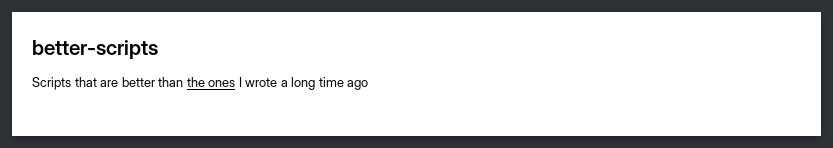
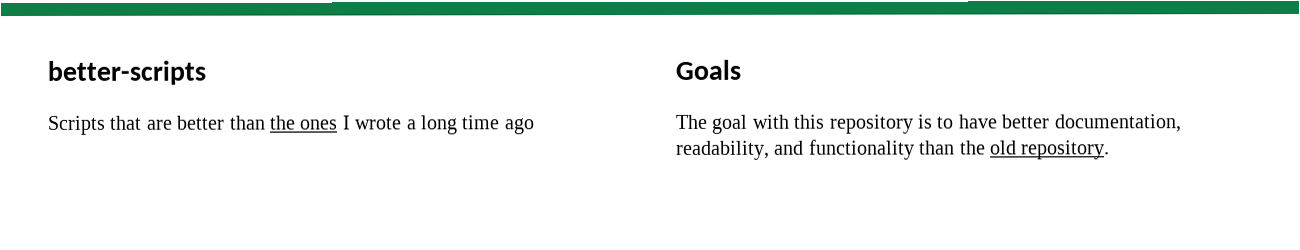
+ Goals
+ The goal with this repository is to have better documentation, readability, and functionality than the old repository.

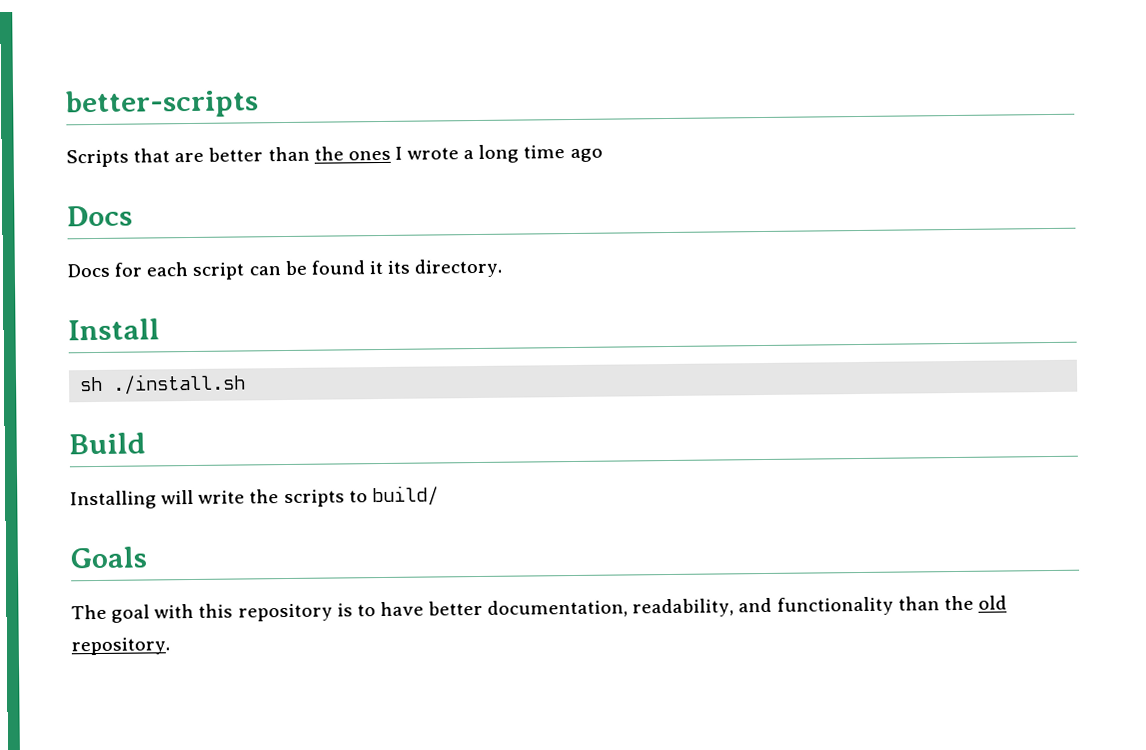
  Scripts that are better than the ones I wrote a long time ago
+ Docs
+ Docs for each script can be found it its directory.
+ Install
+ sh ./install.sh
+ Build
+ Installing will write the scripts to build/

